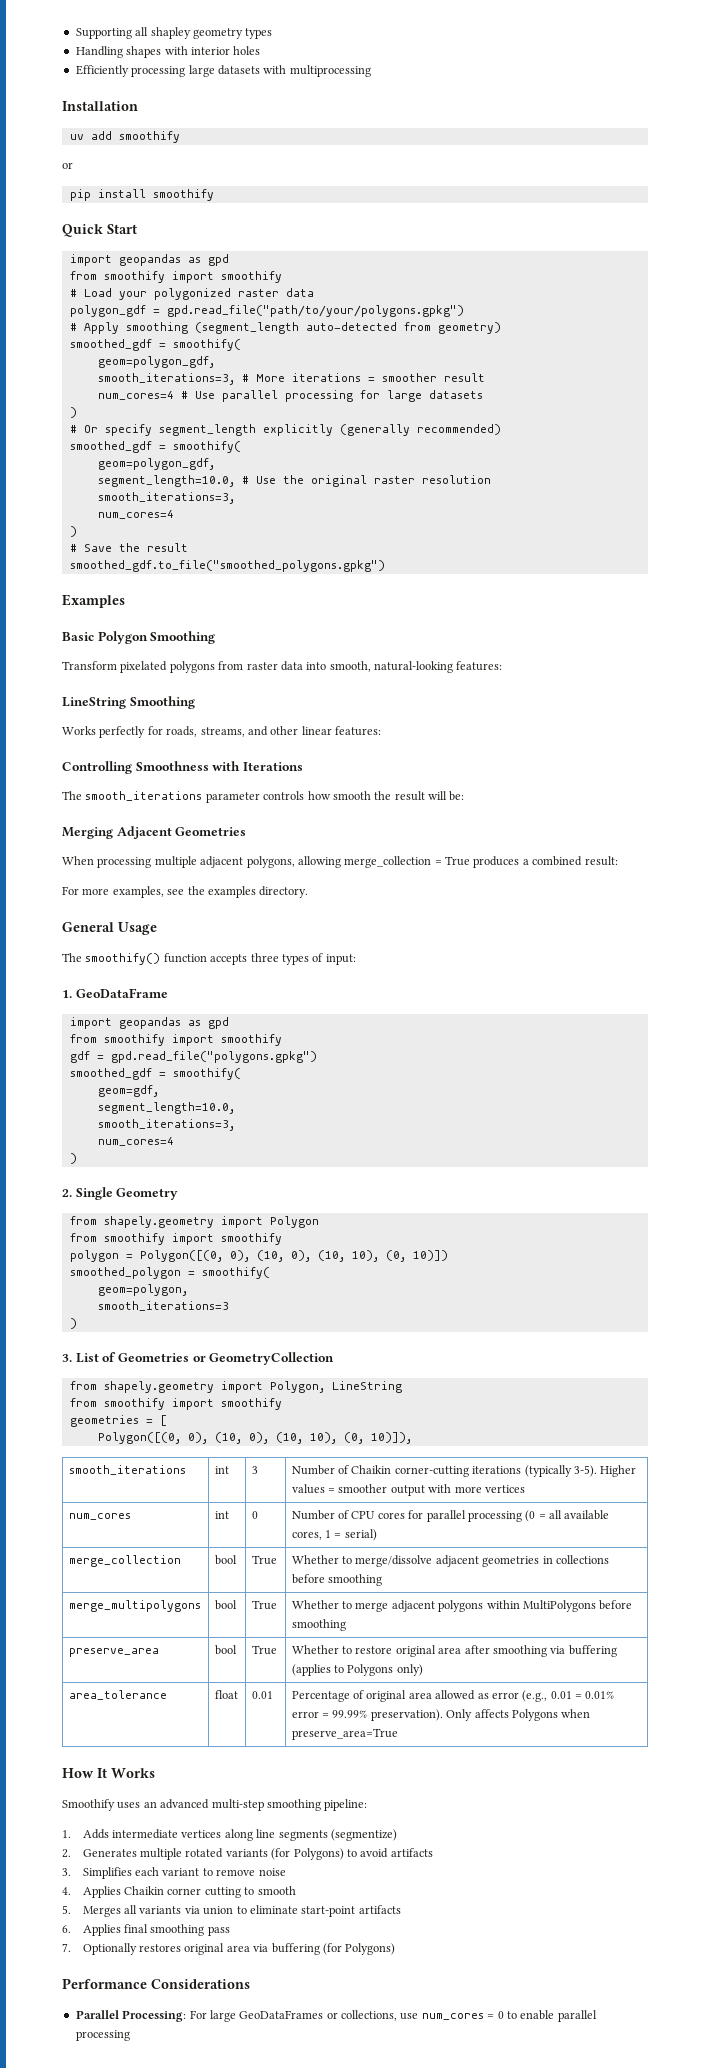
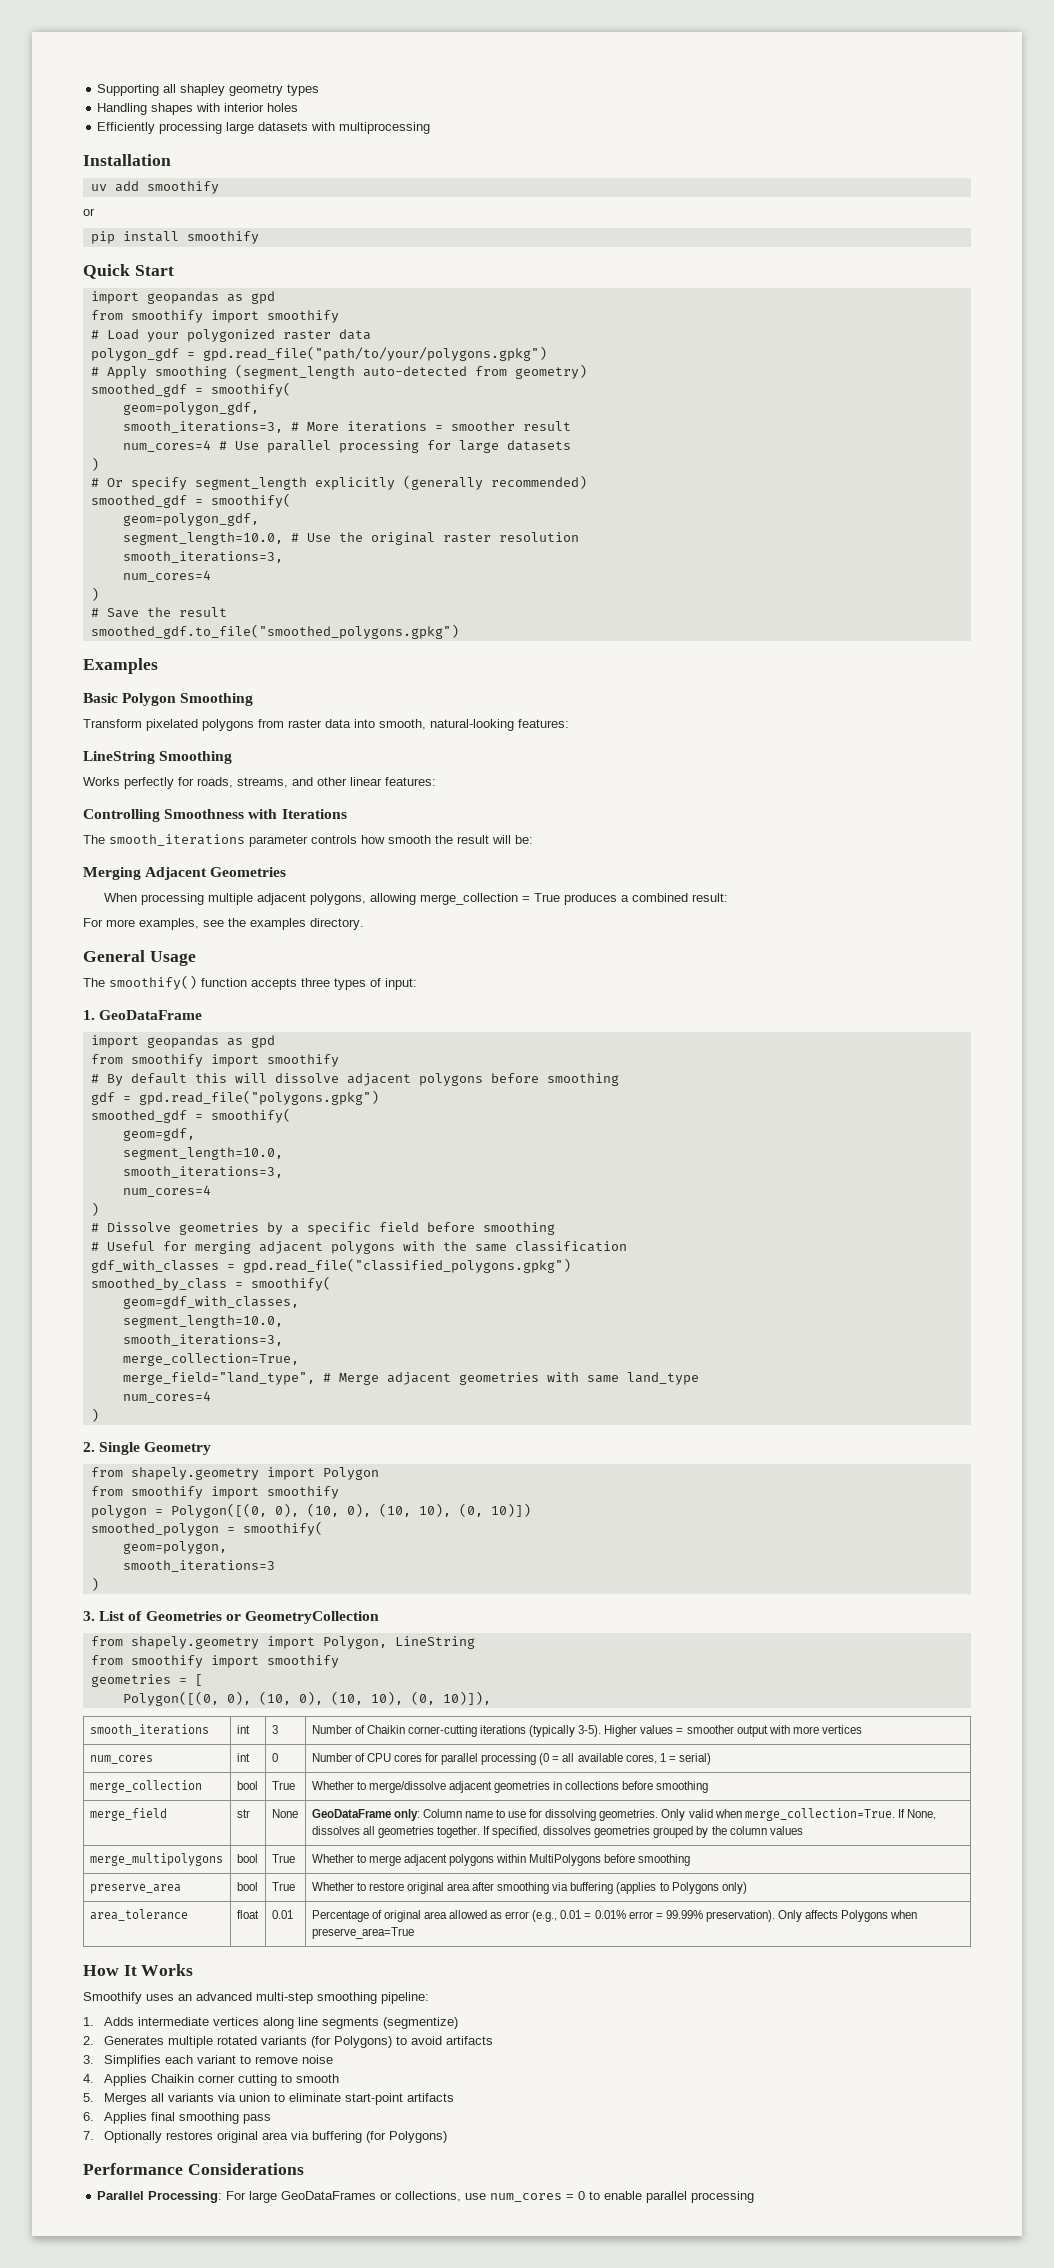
+ # By default this will dissolve adjacent polygons before smoothing
+ # Dissolve geometries by a specific field before smoothing
+ # Useful for merging adjacent polygons with the same classification
+ gdf_with_classes = gpd.read_file("classified_polygons.gpkg")
+ smoothed_by_class = smoothify(
+ geom=gdf_with_classes,
+ segment_length=10.0,
+ smooth_iterations=3,
+ merge_collection=True,
+ merge_field="land_type", # Merge adjacent geometries with same land_type
+ num_cores=4
+ )
+ merge_field | str | None | GeoDataFrame only: Column name to use for dissolving geometries. Only valid when merge_collection=True. If None, dissolves all geometries together. If specified, dissolves geometries grouped by the column values

